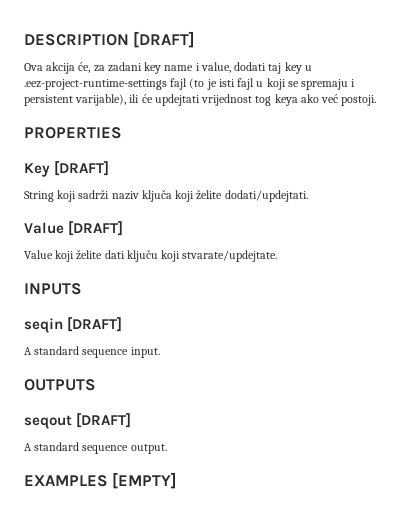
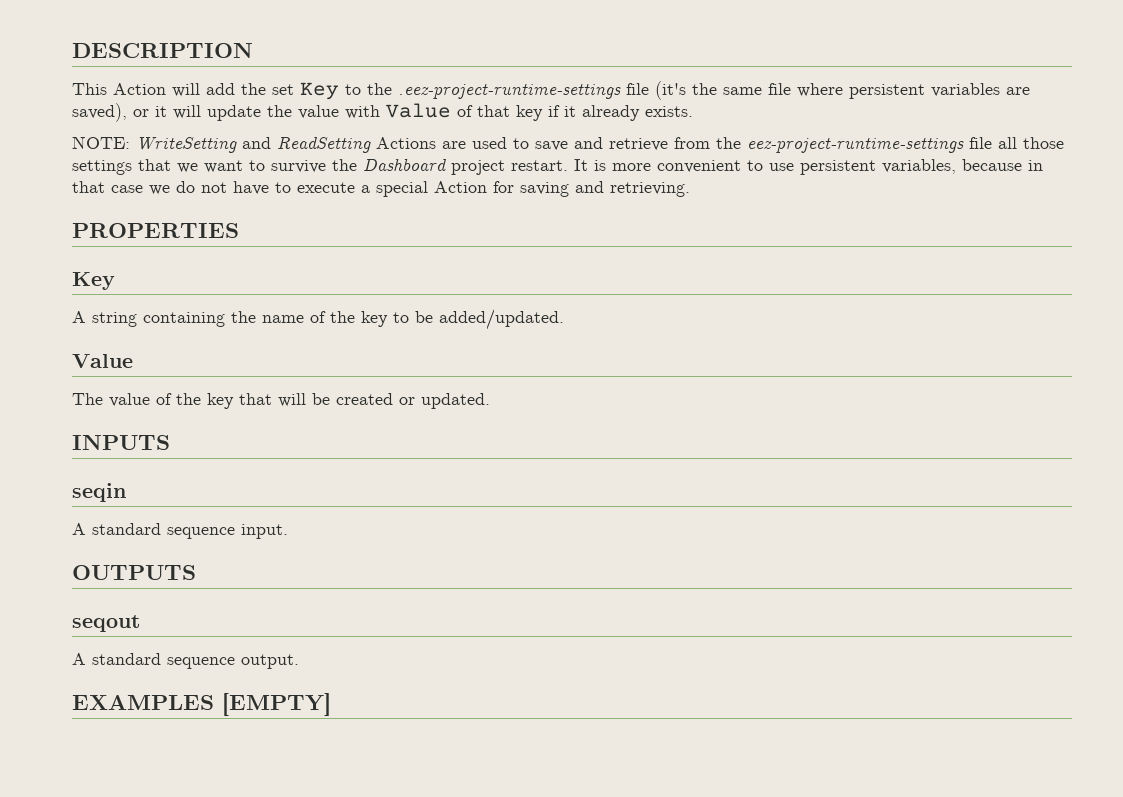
- DESCRIPTION [DRAFT]
- Ova akcija će, za zadani key name i value, dodati taj key u .eez-project-runtime-settings fajl (to je isti fajl u koji se spremaju i persistent varijable), ili će updejtati vrijednost tog keya ako već postoji.
+ DESCRIPTION
+ This Action will add the set Key to the .eez-project-runtime-settings file (it's the same file where persistent variables are saved), or it will update the value with Value of that key if it already exists.
+ NOTE: WriteSetting and ReadSetting Actions are used to save and retrieve from the eez-project-runtime-settings file all those settings that we want to survive the Dashboard project restart. It is more convenient to use persistent variables, because in that case we do not have to execute a special Action for saving and retrieving.
  PROPERTIES
- Key [DRAFT]
- String koji sadrži naziv ključa koji želite dodati/updejtati.
- Value [DRAFT]
- Value koji želite dati ključu koji stvarate/updejtate.
+ Key
+ A string containing the name of the key to be added/updated.
+ Value
+ The value of the key that will be created or updated.
- seqin [DRAFT]
+ seqin
- seqout [DRAFT]
+ seqout

